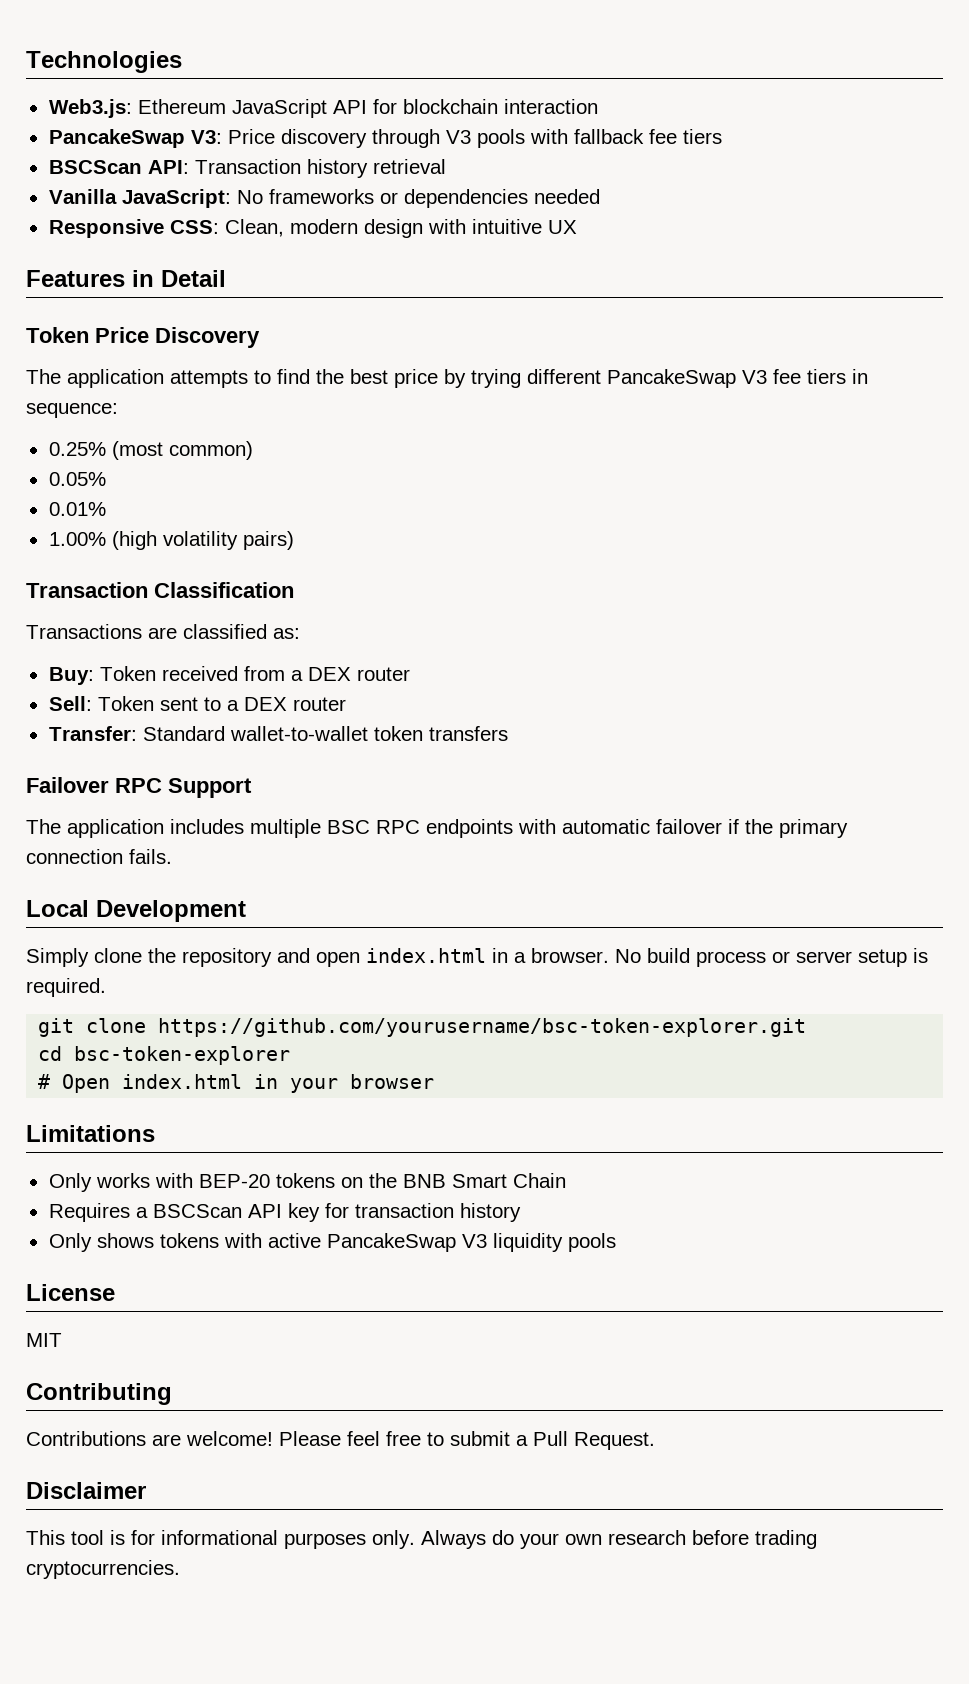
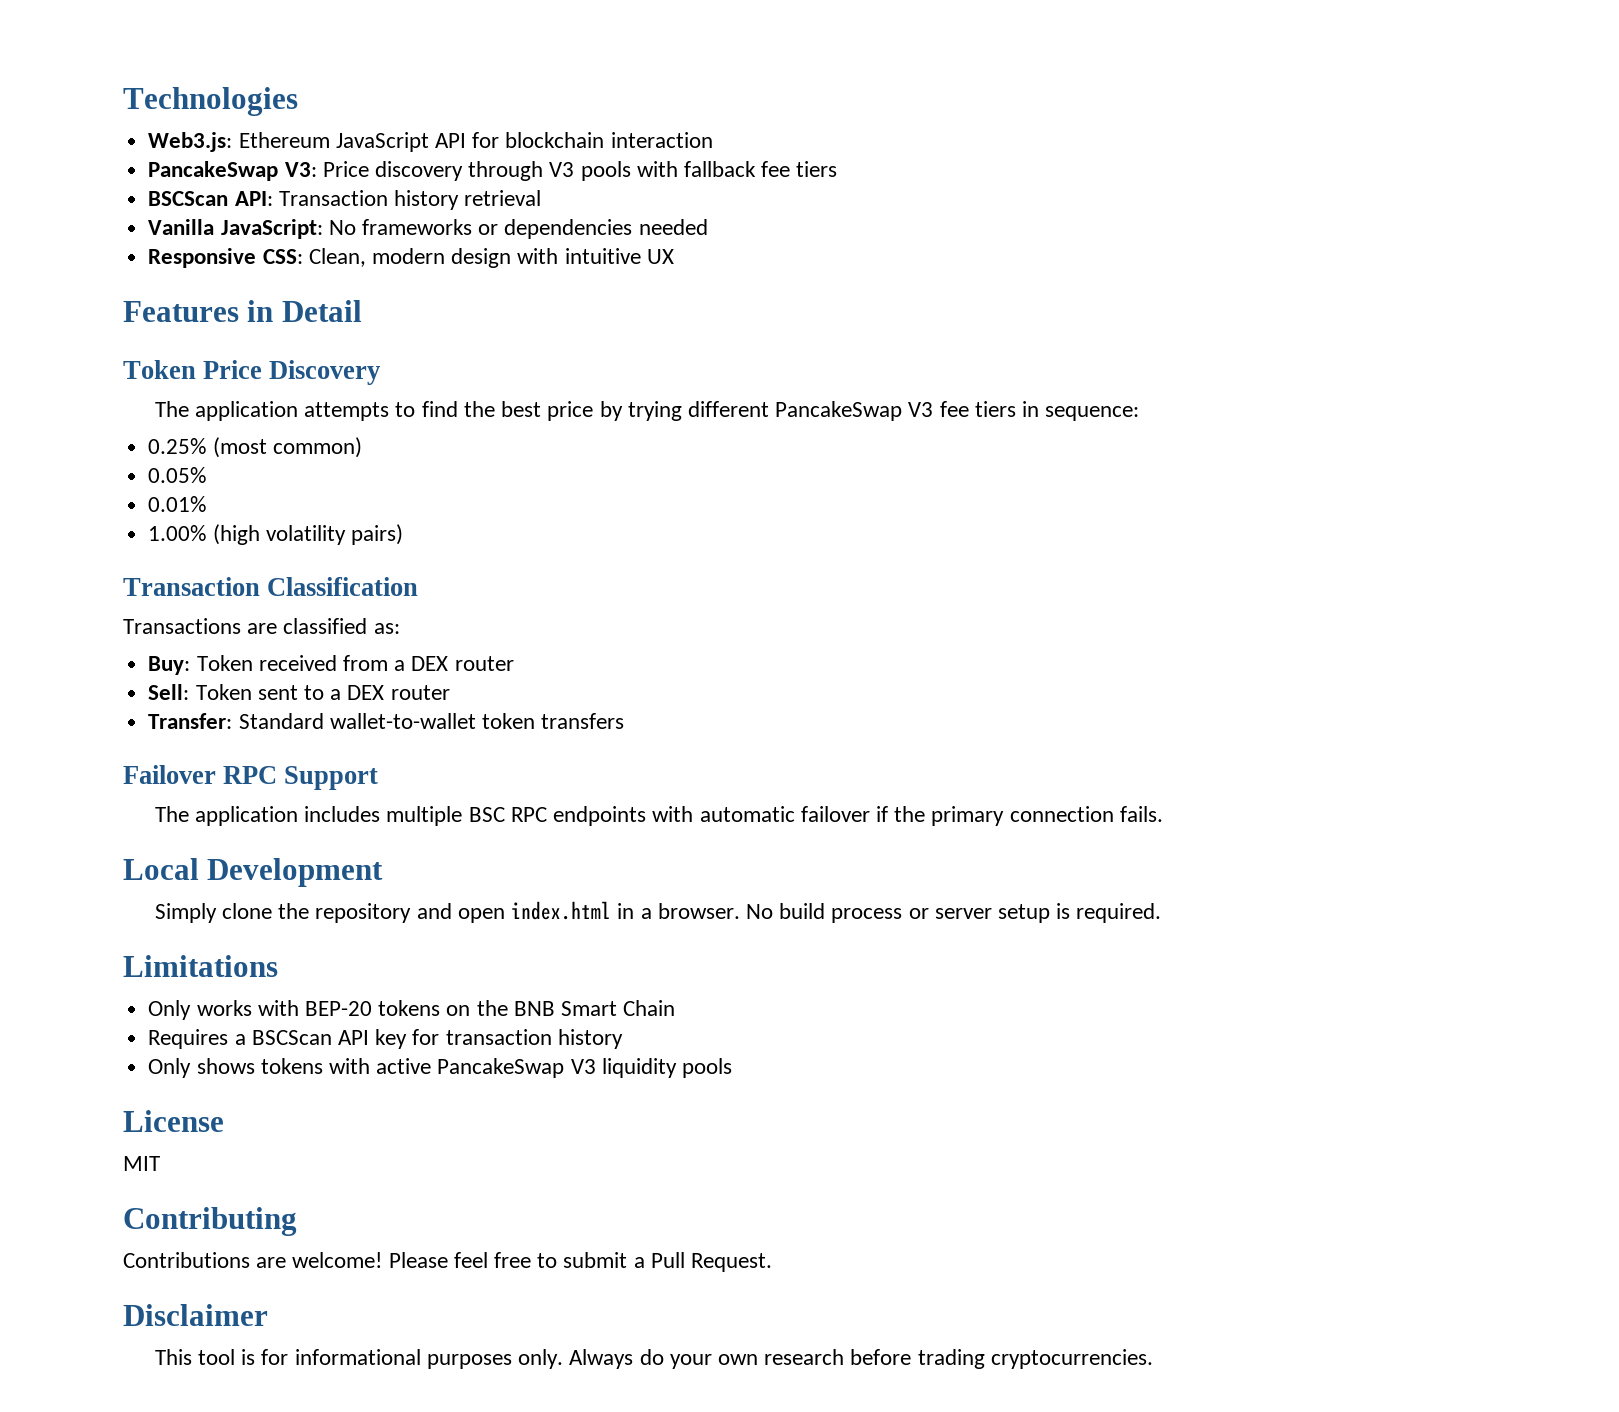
- git clone https://github.com/yourusername/bsc-token-explorer.git
- cd bsc-token-explorer
- # Open index.html in your browser

